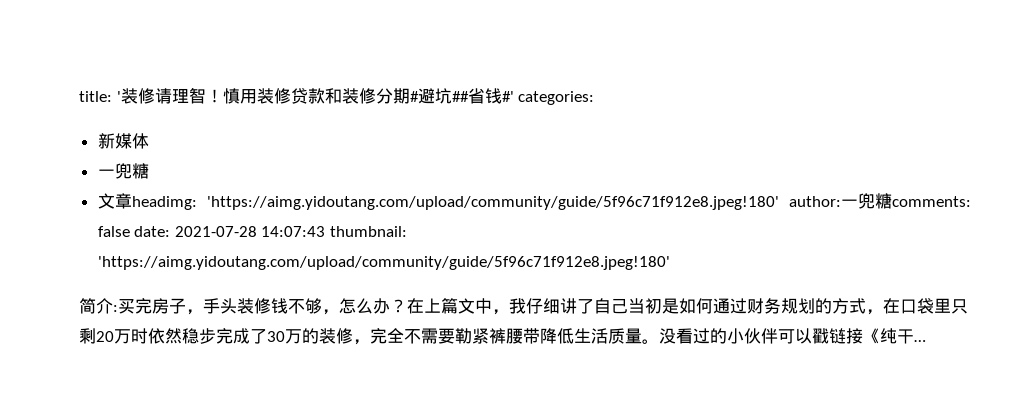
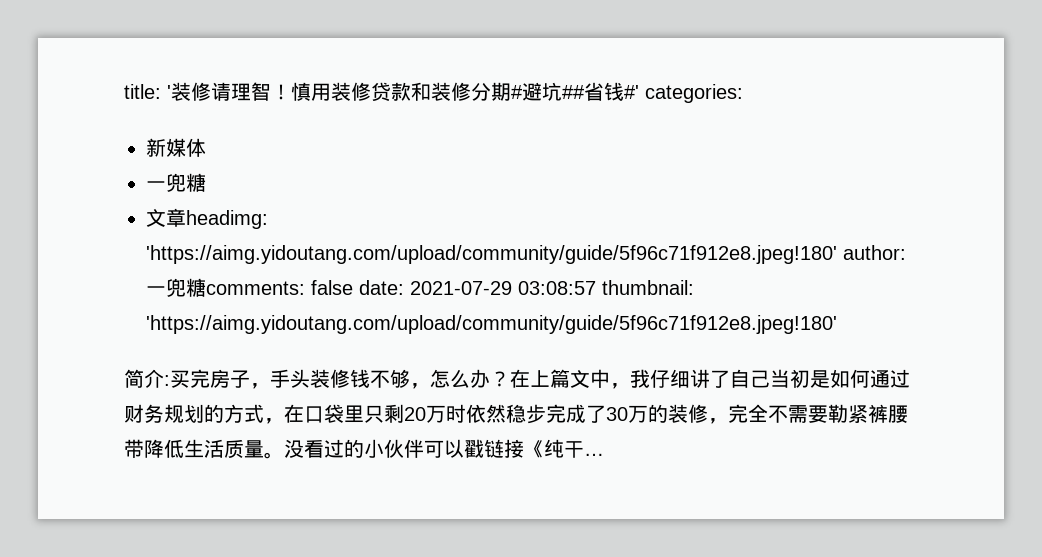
- 文章headimg: 'https://aimg.yidoutang.com/upload/community/guide/5f96c71f912e8.jpeg!180' author:一兜糖comments: false date: 2021-07-28 14:07:43 thumbnail: 'https://aimg.yidoutang.com/upload/community/guide/5f96c71f912e8.jpeg!180'
+ 文章headimg: 'https://aimg.yidoutang.com/upload/community/guide/5f96c71f912e8.jpeg!180' author:一兜糖comments: false date: 2021-07-29 03:08:57 thumbnail: 'https://aimg.yidoutang.com/upload/community/guide/5f96c71f912e8.jpeg!180'

